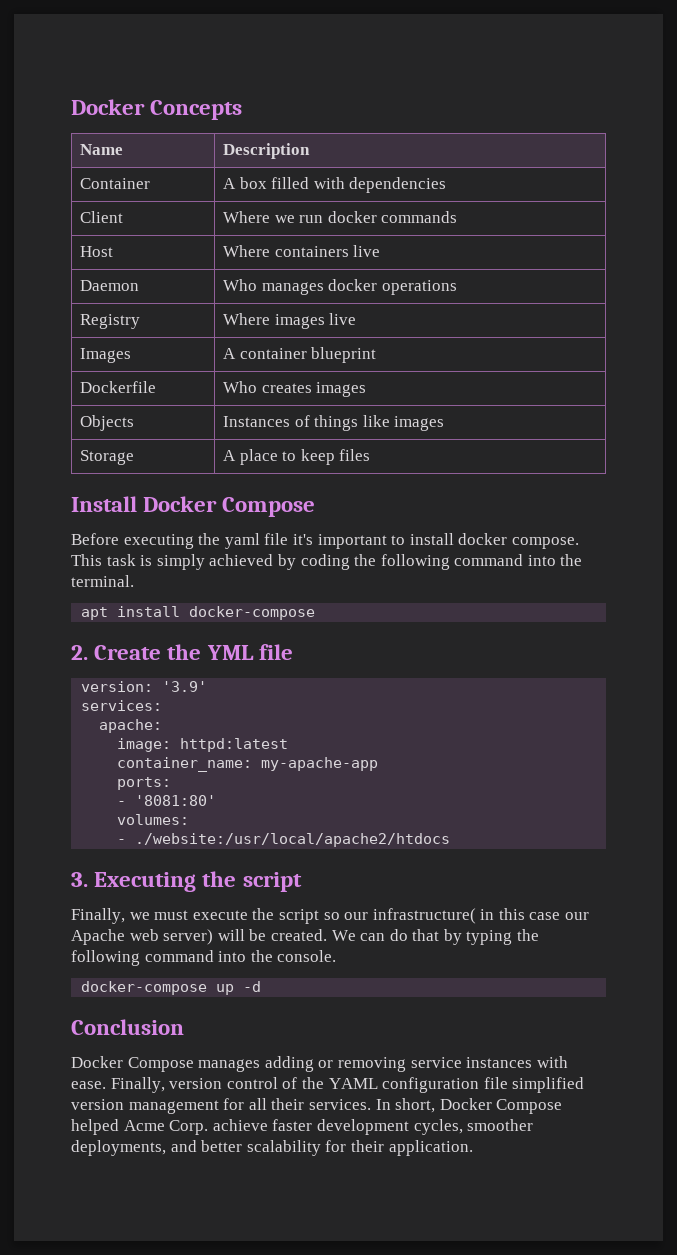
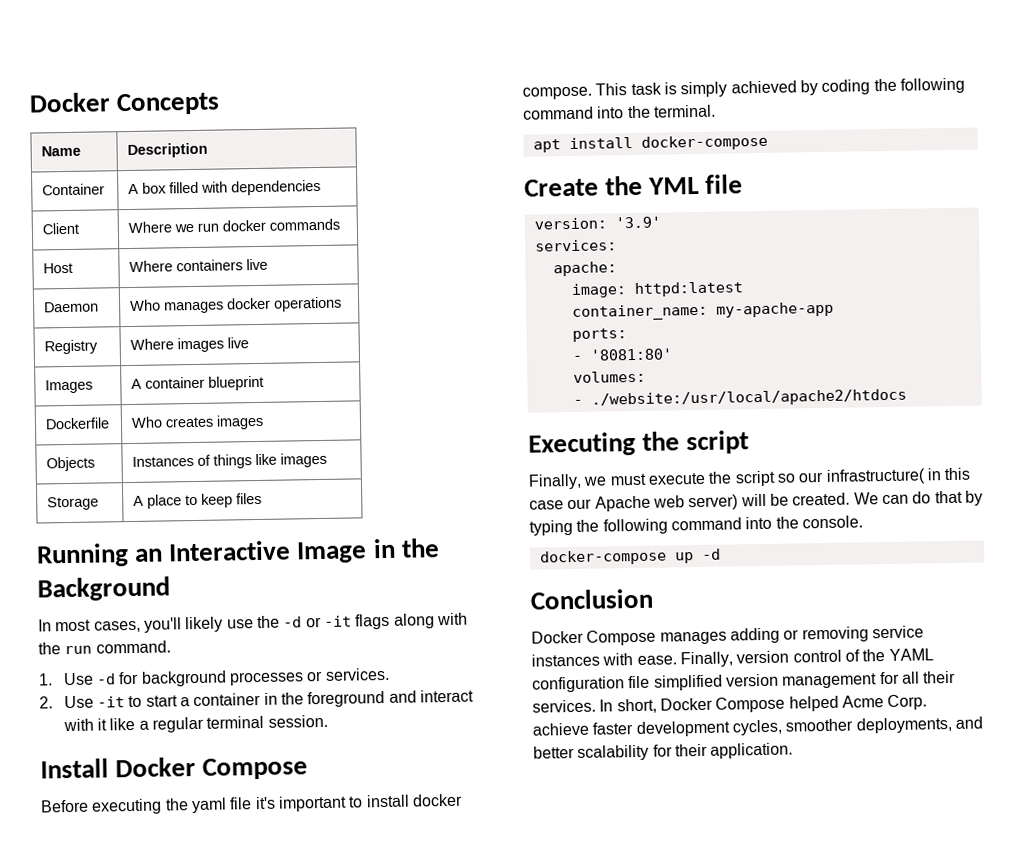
+ Running an Interactive Image in the Background
+ In most cases, you'll likely use the -d or -it flags along with the run command.
+ 1. Use -d for background processes or services.
+ 2. Use -it to start a container in the foreground and interact with it like a regular terminal session.
- 2. Create the YML file
+ Create the YML file
- 3. Executing the script
+ Executing the script

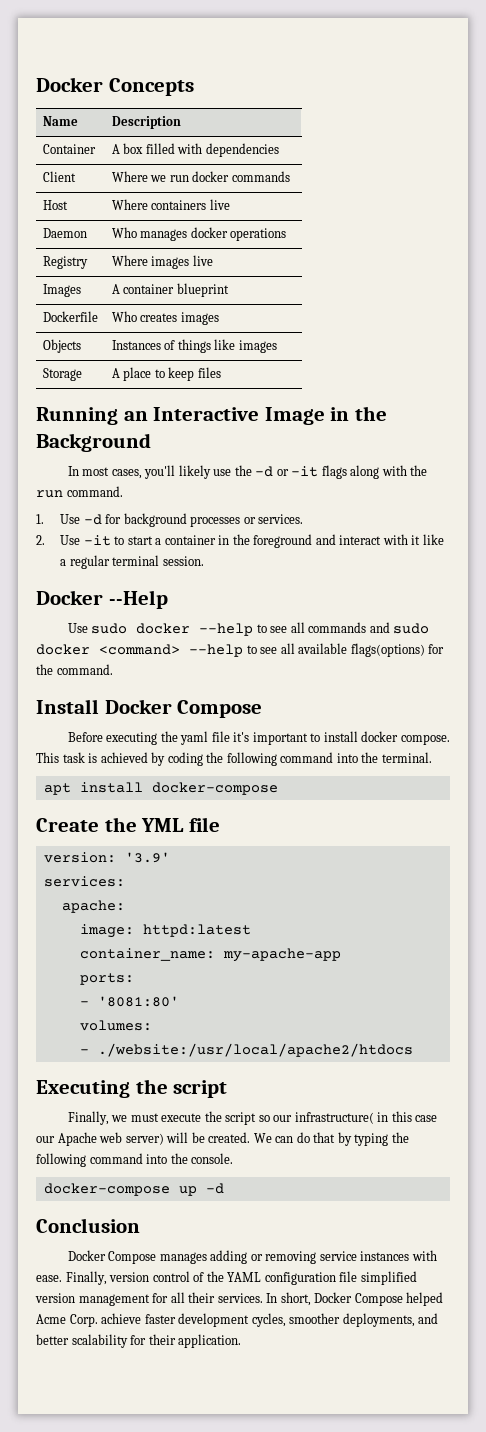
+ Docker --Help
+ Use sudo docker --help to see all commands and sudo docker <command> --help to see all available flags(options) for the command.
- This task is simply achieved by coding the following command into the terminal.
+ This task is achieved by coding the following command into the terminal.

